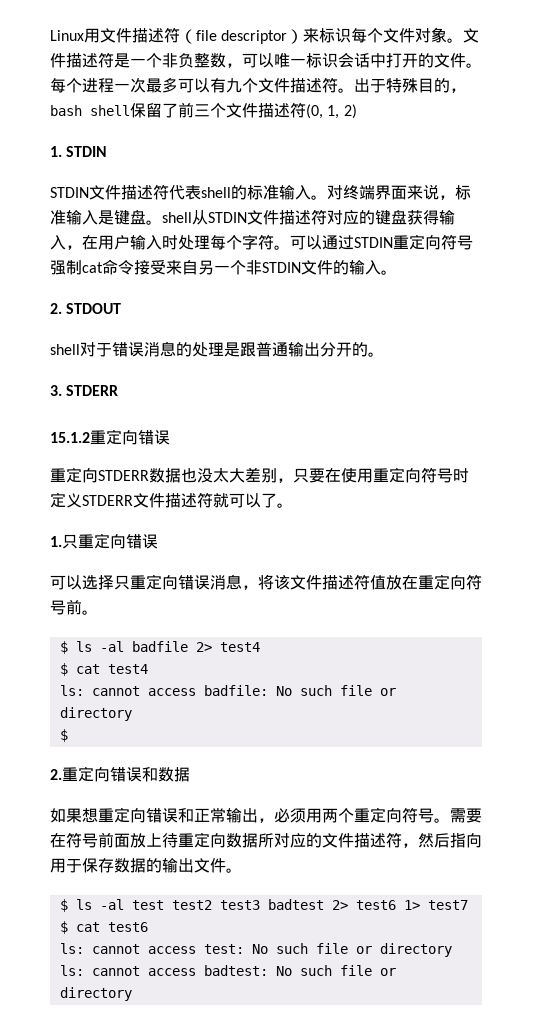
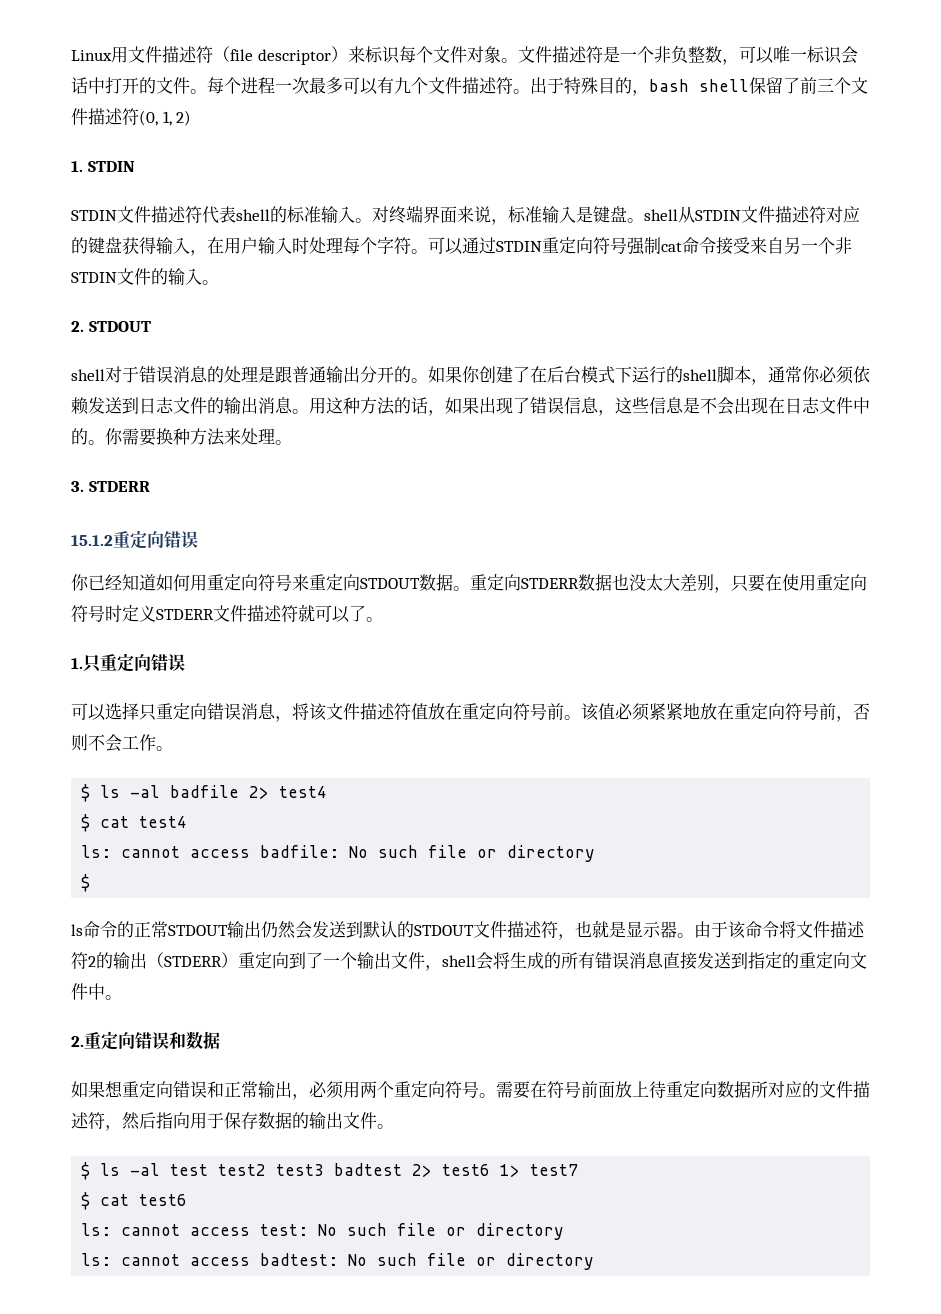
+ 如果你创建了在后台模式下运行的shell脚本，通常你必须依赖发送到日志文件的输出消息。用这种方法的话，如果出现了错误信息，这些信息是不会出现在日志文件中的。你需要换种方法来处理。
+ 你已经知道如何用重定向符号来重定向STDOUT数据。
+ 该值必须紧紧地放在重定向符号前，否则不会工作。
+ ls命令的正常STDOUT输出仍然会发送到默认的STDOUT文件描述符，也就是显示器。由于该命令将文件描述符2的输出（STDERR）重定向到了一个输出文件，shell会将生成的所有错误消息直接发送到指定的重定向文件中。

